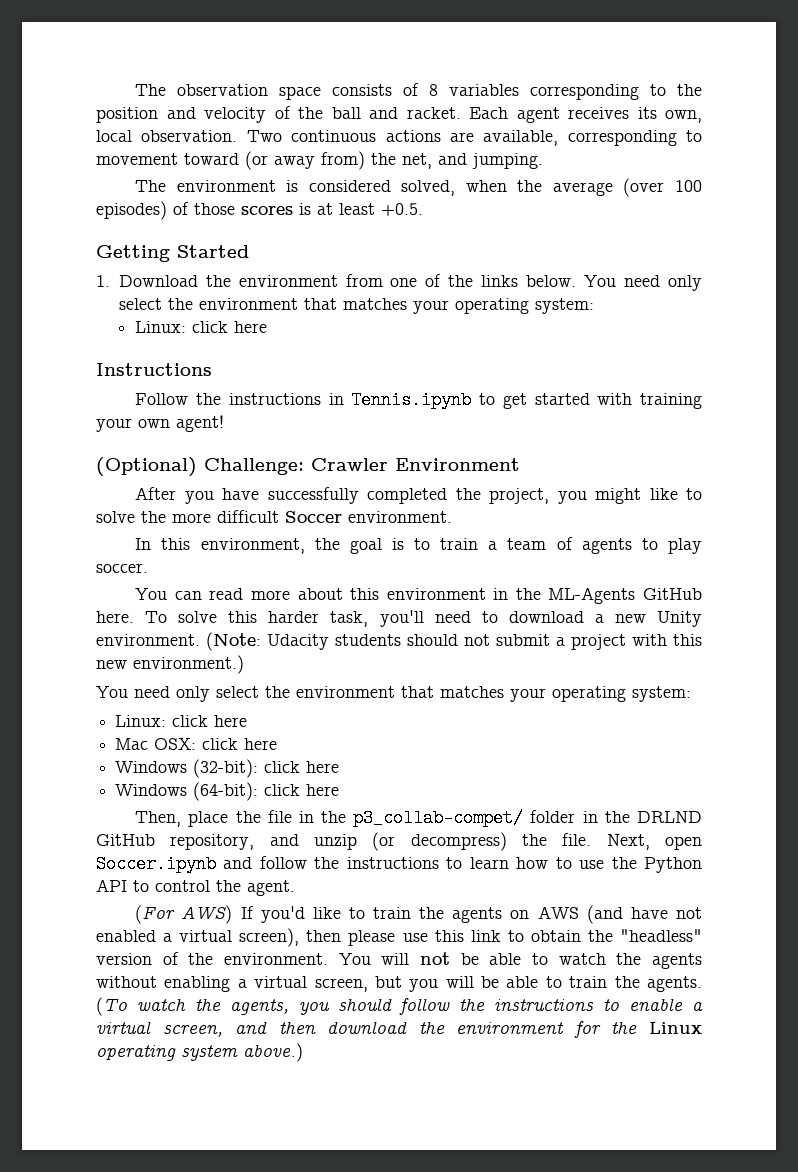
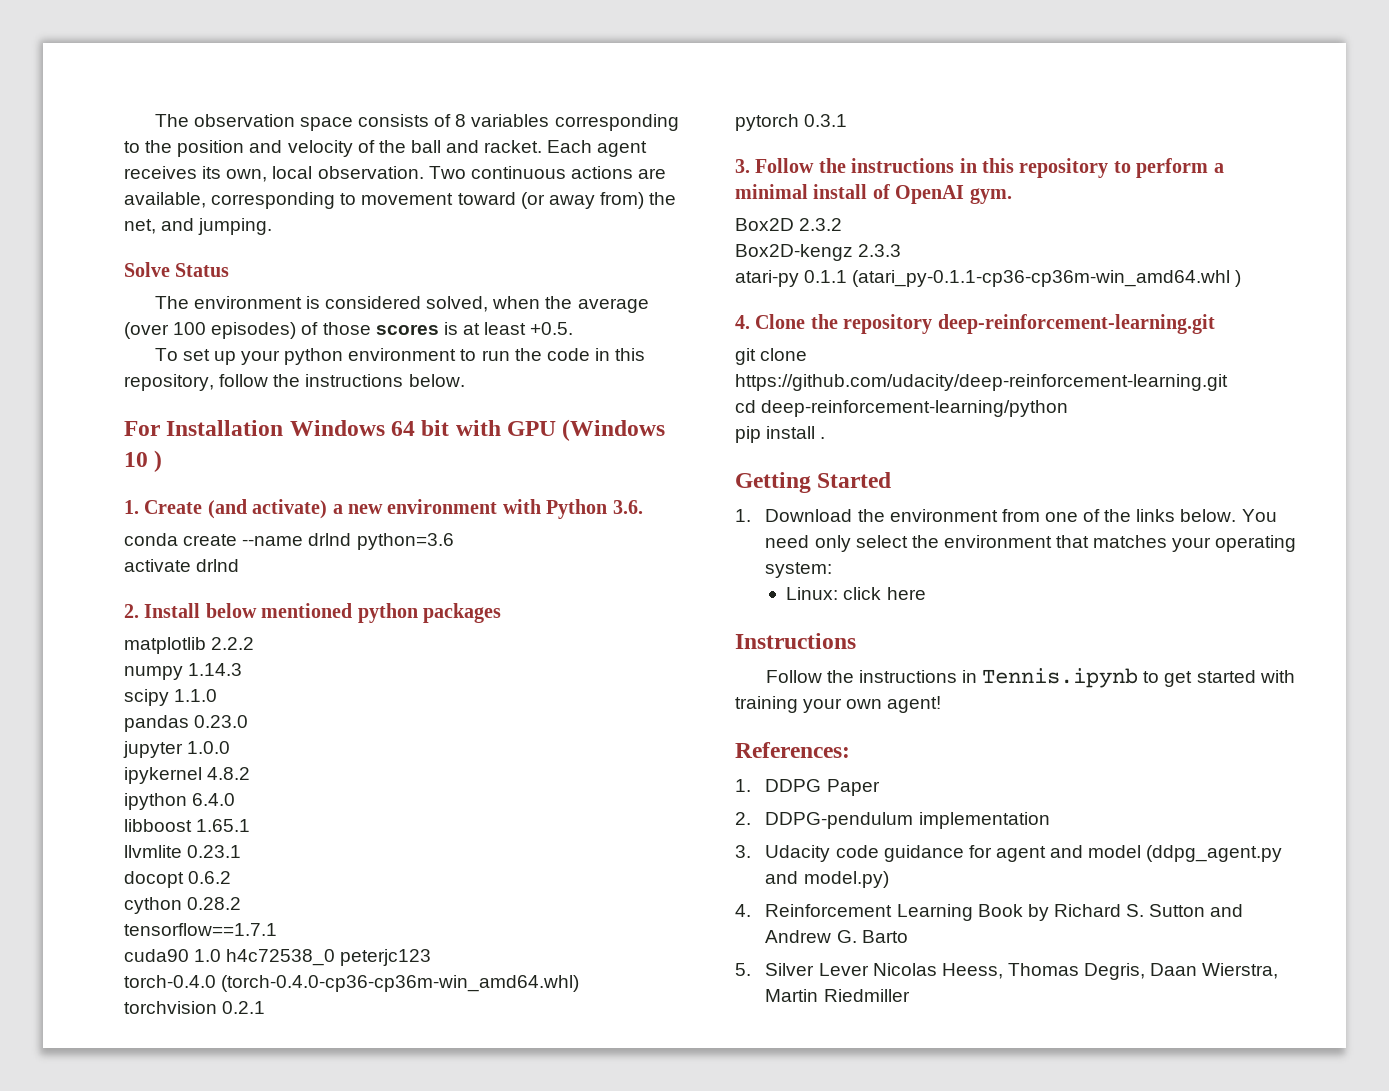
+ Solve Status
+ To set up your python environment to run the code in this repository, follow the instructions below.
+ For Installation Windows 64 bit with GPU (Windows 10 )
+ 1. Create (and activate) a new environment with Python 3.6.
+ conda create --name drlnd python=3.6
+ activate drlnd
+ 2. Install below mentioned python packages
+ matplotlib 2.2.2
+ numpy 1.14.3
+ scipy 1.1.0
+ pandas 0.23.0
+ jupyter 1.0.0
+ ipykernel 4.8.2
+ ipython 6.4.0
+ libboost 1.65.1
+ llvmlite 0.23.1
+ docopt 0.6.2
+ cython 0.28.2
+ tensorflow==1.7.1
+ cuda90 1.0 h4c72538_0 peterjc123
+ torch-0.4.0 (torch-0.4.0-cp36-cp36m-win_amd64.whl)
+ torchvision 0.2.1
+ pytorch 0.3.1
+ 3. Follow the instructions in this repository to perform a minimal install of OpenAI gym.
+ Box2D 2.3.2
+ Box2D-kengz 2.3.3
+ atari-py 0.1.1 (atari_py-0.1.1-cp36-cp36m-win_amd64.whl )
+ 4. Clone the repository deep-reinforcement-learning.git
+ git clone https://github.com/udacity/deep-reinforcement-learning.git
+ cd deep-reinforcement-learning/python
+ pip install .
- (Optional) Challenge: Crawler Environment
- After you have successfully completed the project, you might like to solve the more difficult Soccer environment.
- In this environment, the goal is to train a team of agents to play soccer.
- You can read more about this environment in the ML-Agents GitHub here. To solve this harder task, you'll need to download a new Unity environment. (Note: Udacity students should not submit a project with this new environment.)
- You need only select the environment that matches your operating system:
- Linux: click here
- Mac OSX: click here
- Windows (32-bit): click here
- Windows (64-bit): click here
- Then, place the file in the p3_collab-compet/ folder in the DRLND GitHub repository, and unzip (or decompress) the file. Next, open Soccer.ipynb and follow the instructions to learn how to use the Python API to control the agent.
- (For AWS) If you'd like to train the agents on AWS (and have not enabled a virtual screen), then please use this link to obtain the "headless" version of the environment. You will not be able to watch the agents without enabling a virtual screen, but you will be able to train the agents. (To watch the agents, you should follow the instructions to enable a virtual screen, and then download the environment for the Linux operating system above.)
+ References:
+ 1. DDPG Paper
+ 2. DDPG-pendulum implementation
+ 3. Udacity code guidance for agent and model (ddpg_agent.py and model.py)
+ 4. Reinforcement Learning Book by Richard S. Sutton and Andrew G. Barto
+ 5. Silver Lever Nicolas Heess, Thomas Degris, Daan Wierstra, Martin Riedmiller

